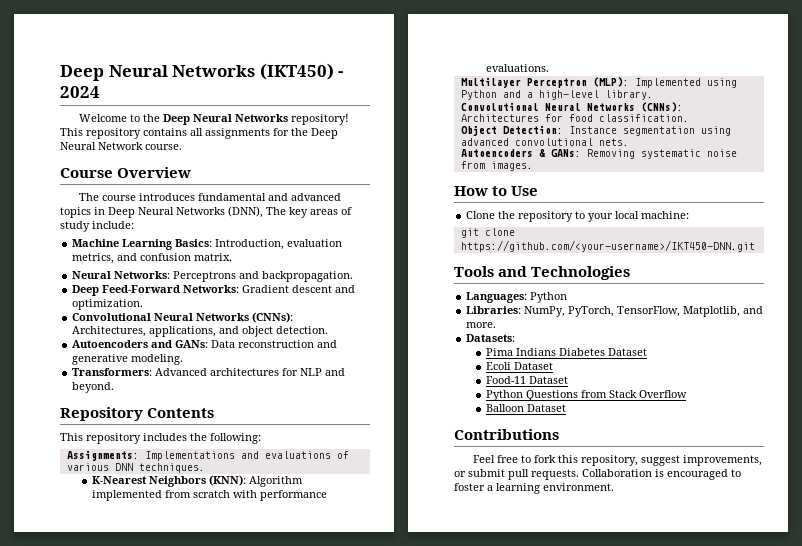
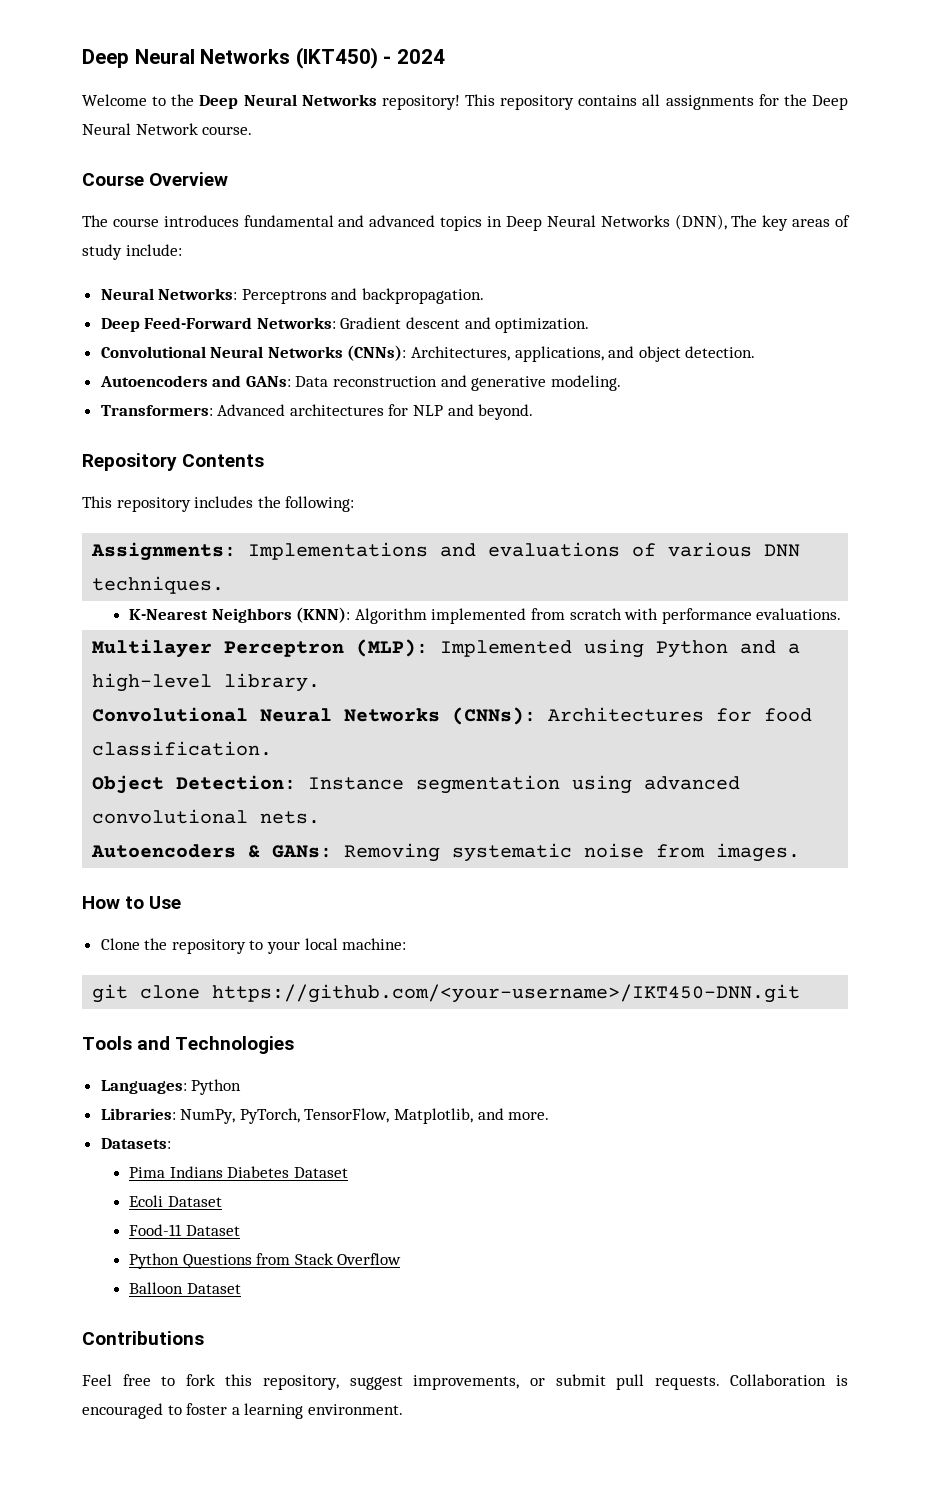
- Machine Learning Basics: Introduction, evaluation metrics, and confusion matrix.

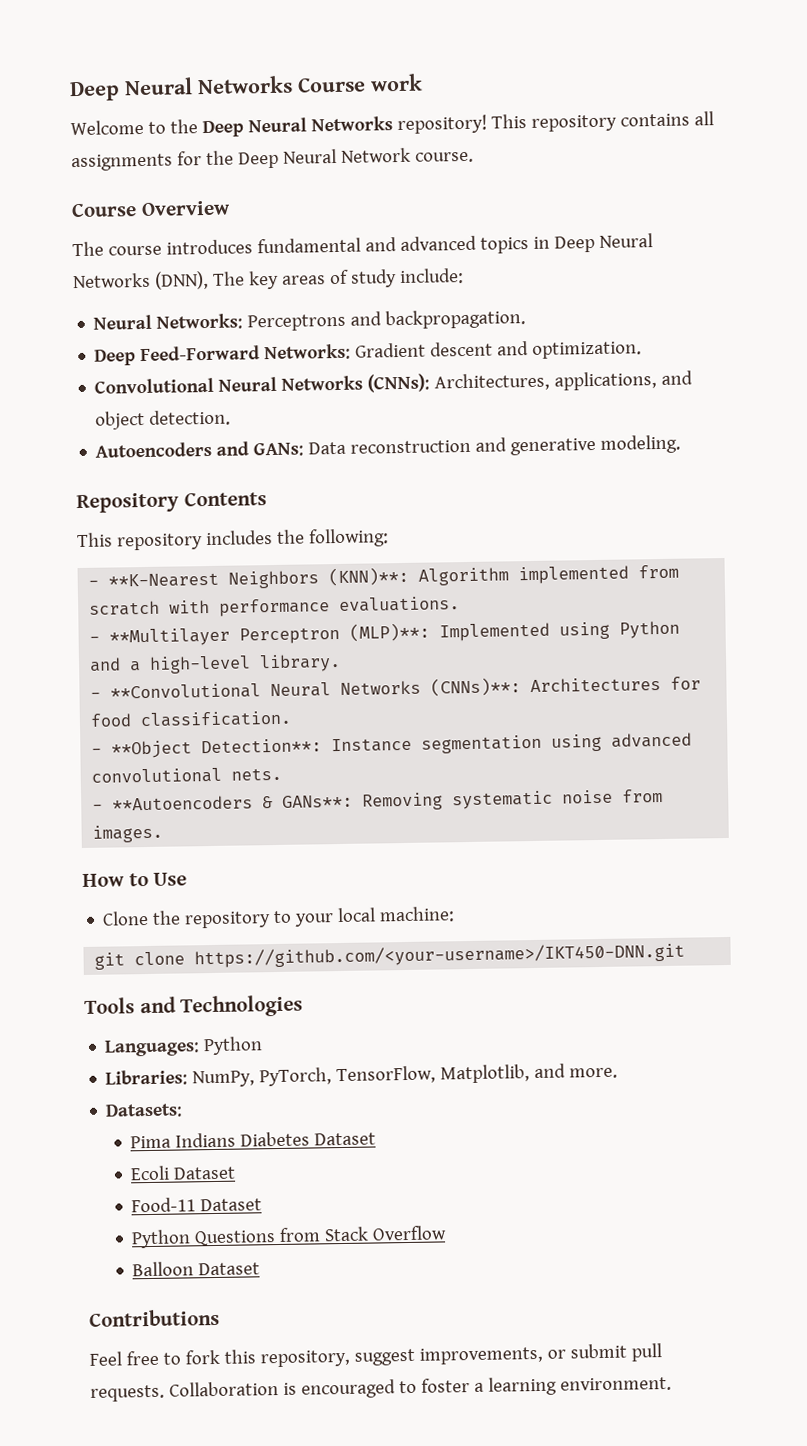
- Deep Neural Networks (IKT450) - 2024
+ Deep Neural Networks Course work
- Transformers: Advanced architectures for NLP and beyond.
- Assignments: Implementations and evaluations of various DNN techniques.
- K-Nearest Neighbors (KNN): Algorithm implemented from scratch with performance evaluations.
+ - **K-Nearest Neighbors (KNN)**: Algorithm implemented from scratch with performance evaluations.
- Multilayer Perceptron (MLP): Implemented using Python and a high-level library.
+ - **Multilayer Perceptron (MLP)**: Implemented using Python and a high-level library.
- Convolutional Neural Networks (CNNs): Architectures for food classification.
+ - **Convolutional Neural Networks (CNNs)**: Architectures for food classification.
- Object Detection: Instance segmentation using advanced convolutional nets.
+ - **Object Detection**: Instance segmentation using advanced convolutional nets.
- Autoencoders & GANs: Removing systematic noise from images.
+ - **Autoencoders & GANs**: Removing systematic noise from images.

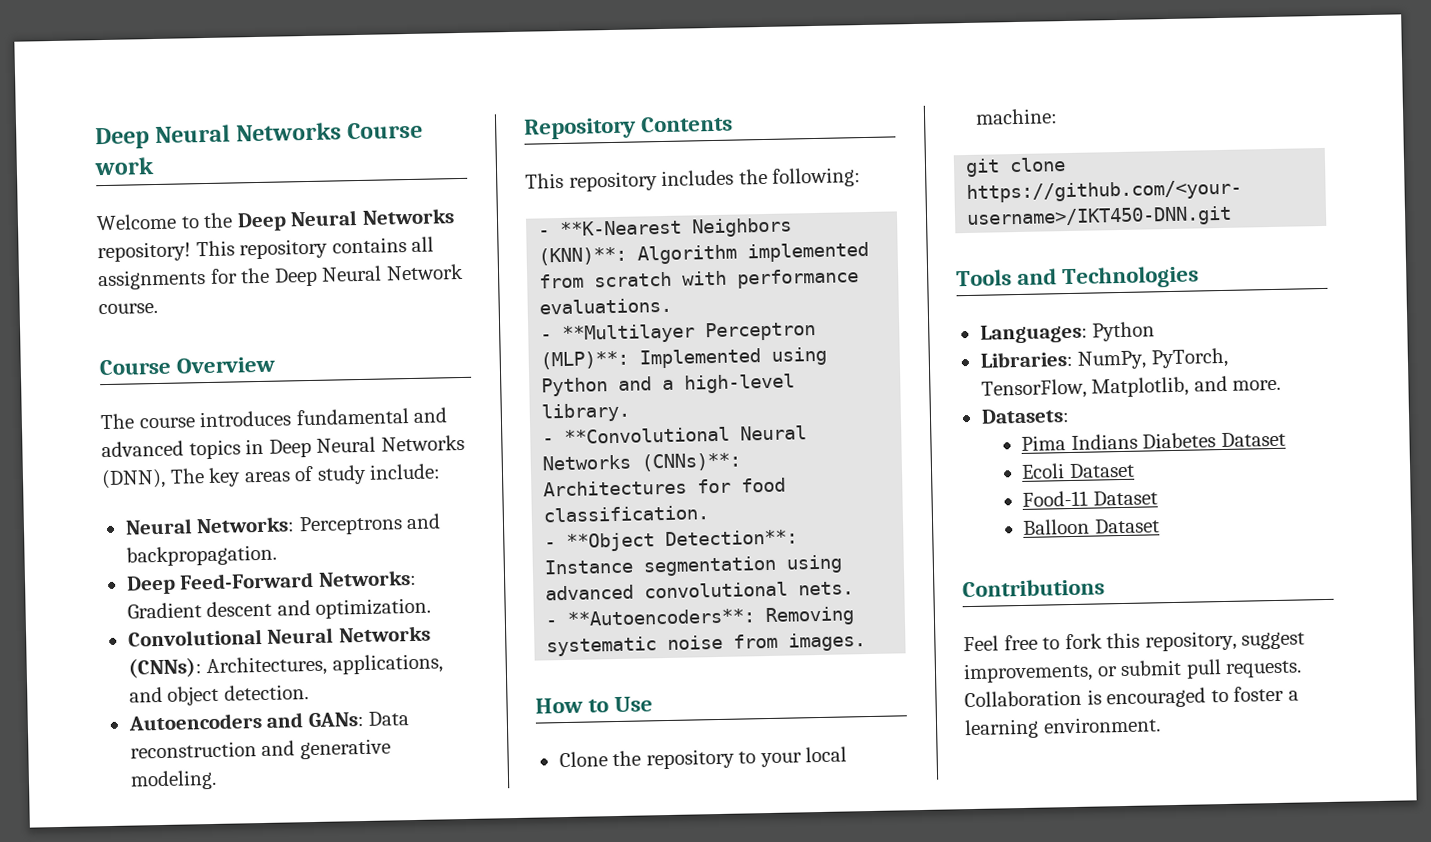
- - **Autoencoders & GANs**: Removing systematic noise from images.
+ - **Autoencoders**: Removing systematic noise from images.
- Python Questions from Stack Overflow

